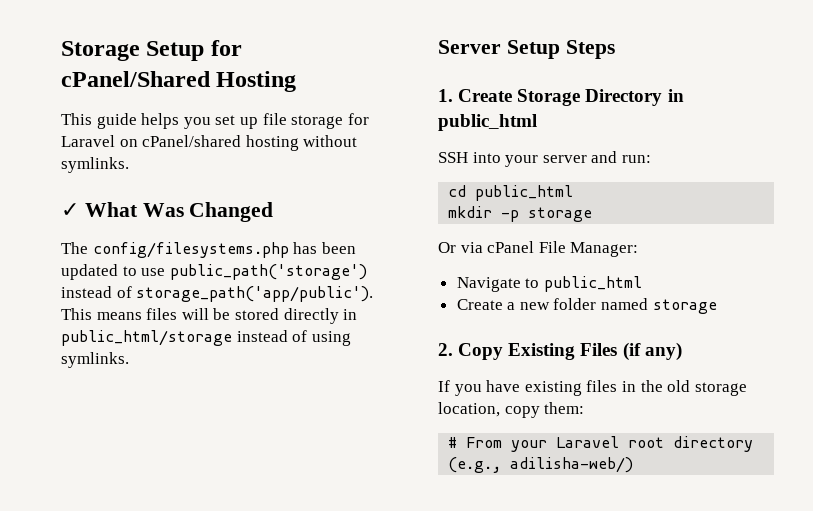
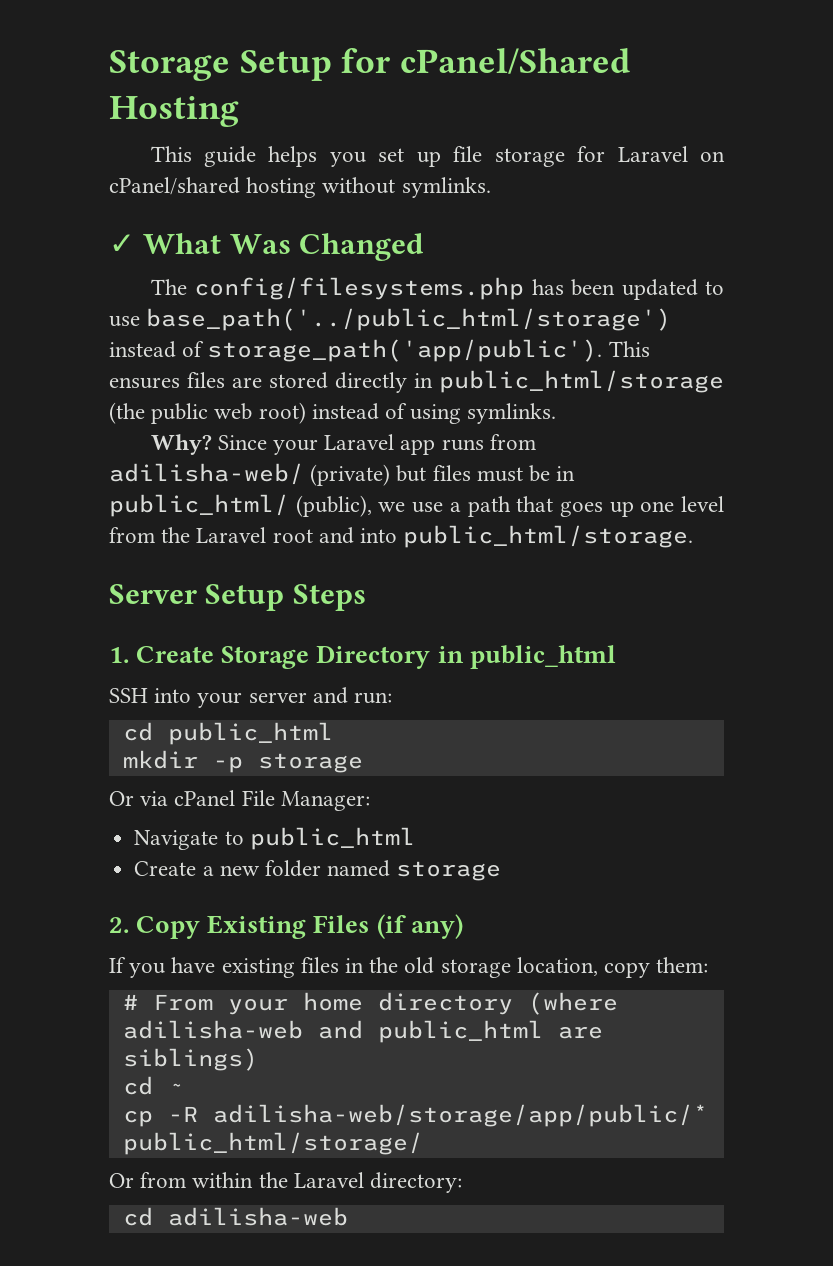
- The config/filesystems.php has been updated to use public_path('storage') instead of storage_path('app/public').
+ The config/filesystems.php has been updated to use base_path('../public_html/storage') instead of storage_path('app/public').
- This means files will be stored directly in public_html/storage instead of using symlinks.
+ This ensures files are stored directly in public_html/storage (the public web root) instead of using symlinks.
+ Why? Since your Laravel app runs from adilisha-web/ (private) but files must be in public_html/ (public), we use a path that goes up one level from the Laravel root and into public_html/storage.
- # From your Laravel root directory (e.g., adilisha-web/)
+ # From your home directory (where adilisha-web and public_html are siblings)
+ cd ~
+ cp -R adilisha-web/storage/app/public/* public_html/storage/
+ Or from within the Laravel directory:
+ cd adilisha-web

